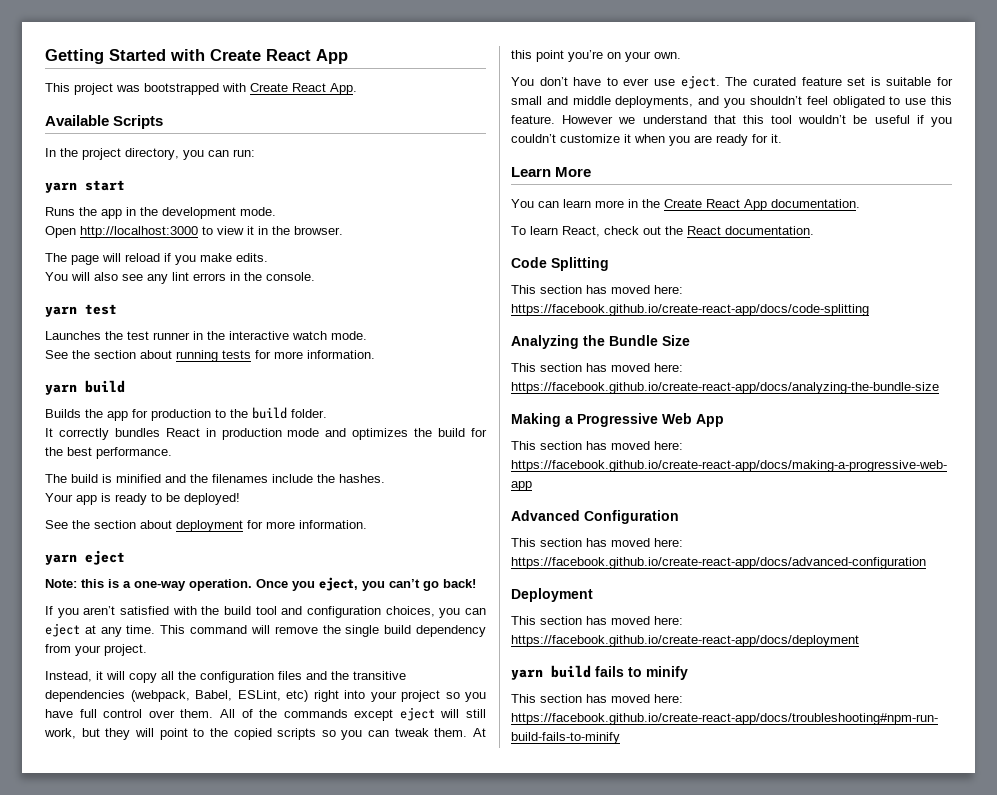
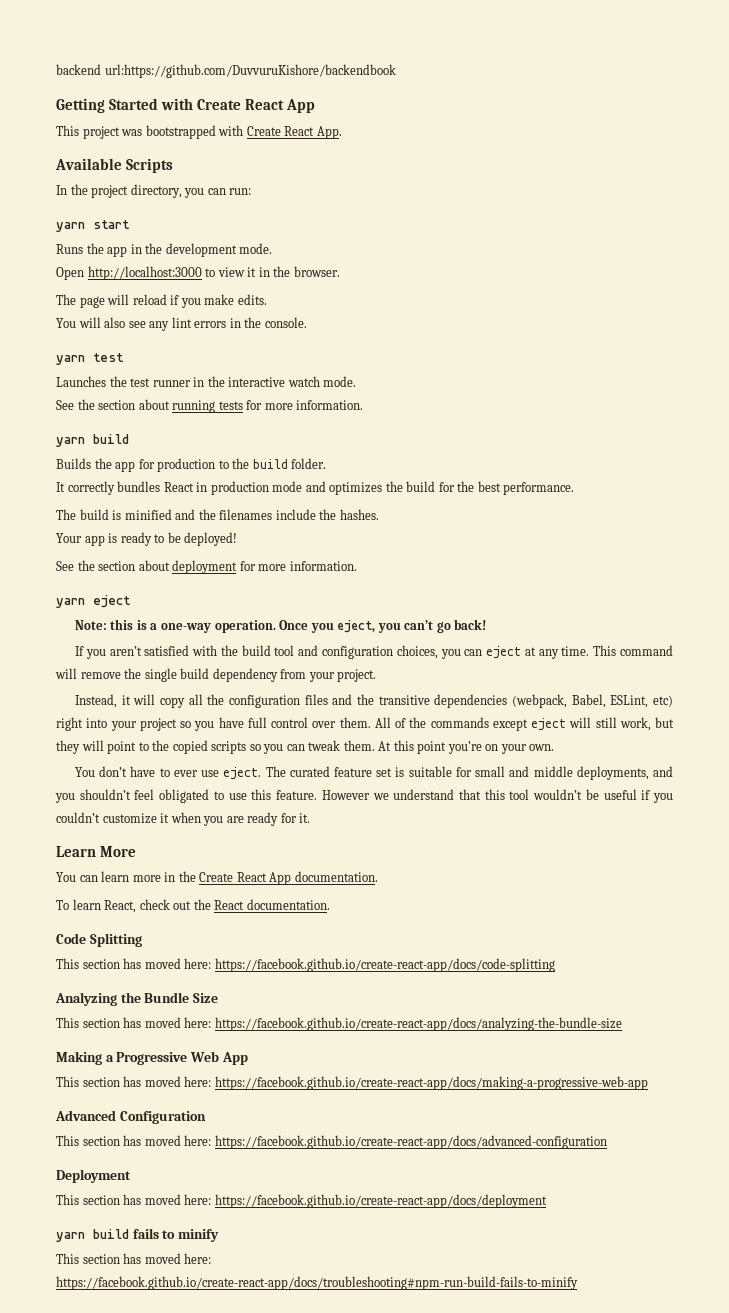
+ backend url:https://github.com/DuvvuruKishore/backendbook

